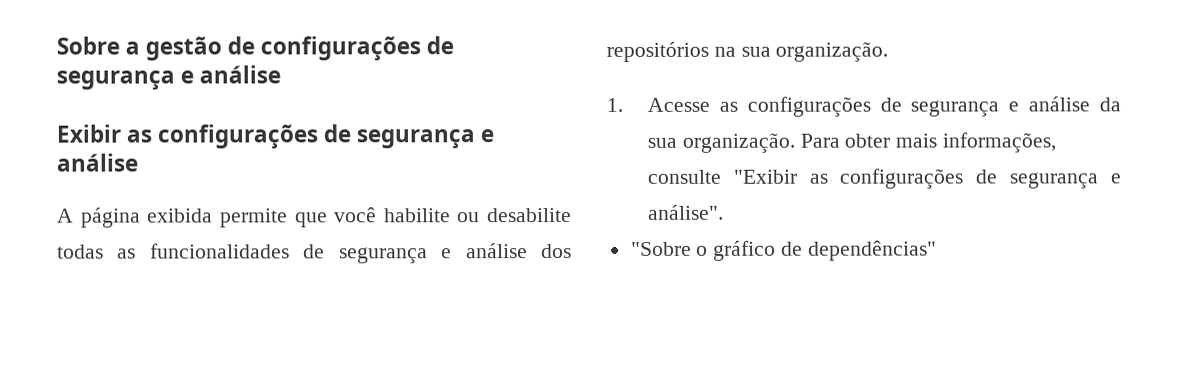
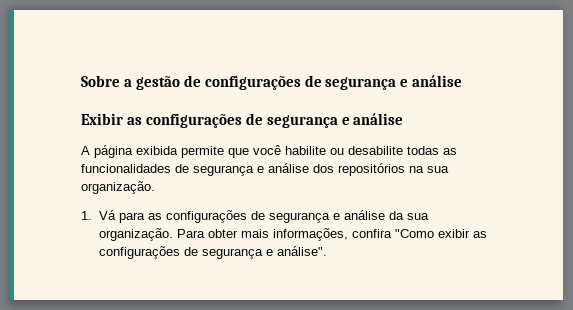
- 1. Acesse as configurações de segurança e análise da sua organização.
+ 1. Vá para as configurações de segurança e análise da sua organização.
- Para obter mais informações, consulte "Exibir as configurações de segurança e análise".
+ Para obter mais informações, confira "Como exibir as configurações de segurança e análise".
- "Sobre o gráfico de dependências"

